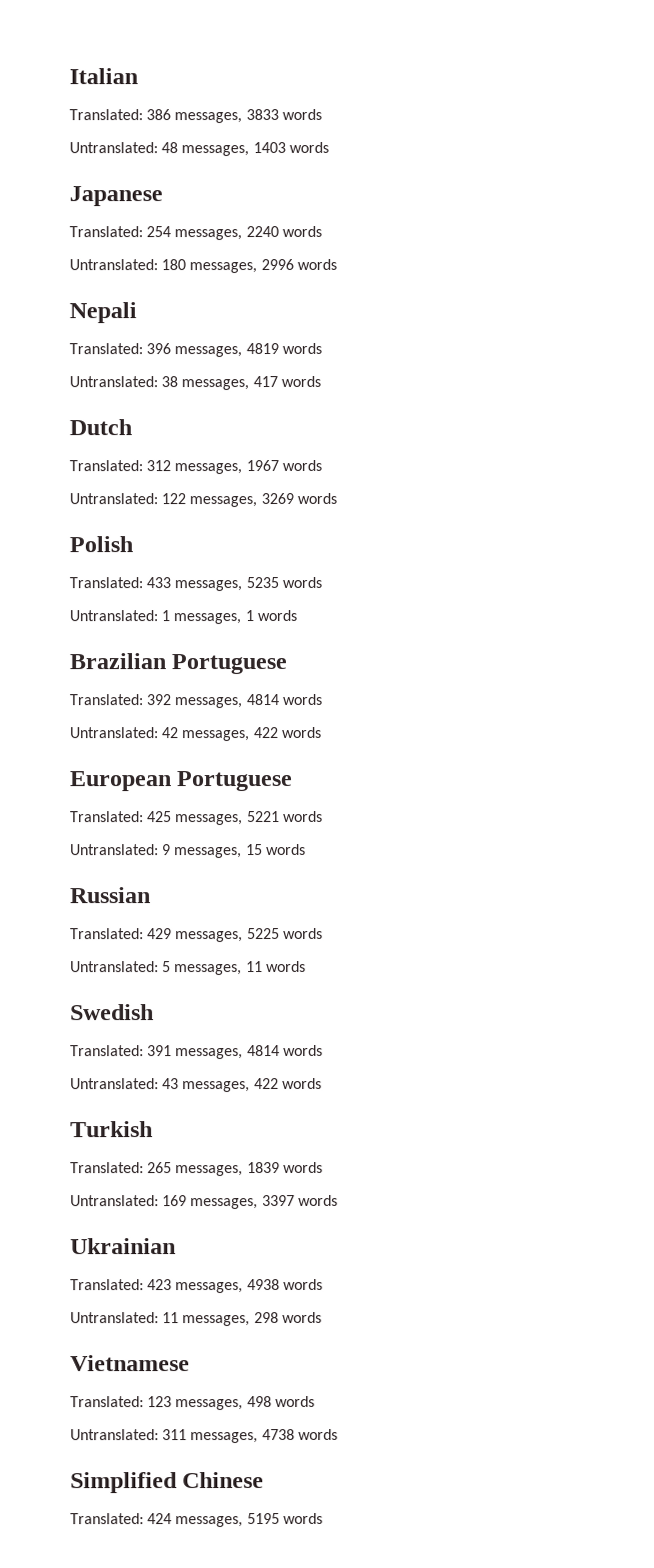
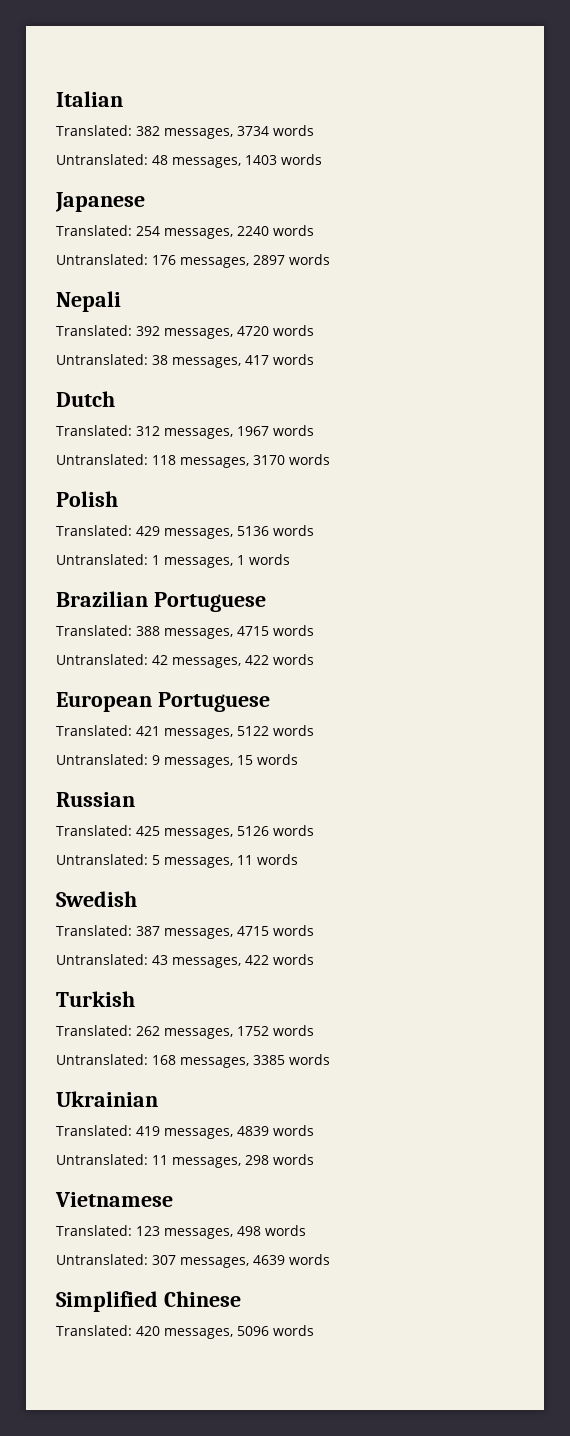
- Translated: 386 messages, 3833 words
+ Translated: 382 messages, 3734 words
- Untranslated: 180 messages, 2996 words
+ Untranslated: 176 messages, 2897 words
- Translated: 396 messages, 4819 words
+ Translated: 392 messages, 4720 words
- Untranslated: 122 messages, 3269 words
+ Untranslated: 118 messages, 3170 words
- Translated: 433 messages, 5235 words
+ Translated: 429 messages, 5136 words
- Translated: 392 messages, 4814 words
+ Translated: 388 messages, 4715 words
- Translated: 425 messages, 5221 words
+ Translated: 421 messages, 5122 words
- Translated: 429 messages, 5225 words
+ Translated: 425 messages, 5126 words
- Translated: 391 messages, 4814 words
+ Translated: 387 messages, 4715 words
- Translated: 265 messages, 1839 words
- Untranslated: 169 messages, 3397 words
+ Translated: 262 messages, 1752 words
+ Untranslated: 168 messages, 3385 words
- Translated: 423 messages, 4938 words
+ Translated: 419 messages, 4839 words
- Untranslated: 311 messages, 4738 words
+ Untranslated: 307 messages, 4639 words
- Translated: 424 messages, 5195 words
+ Translated: 420 messages, 5096 words

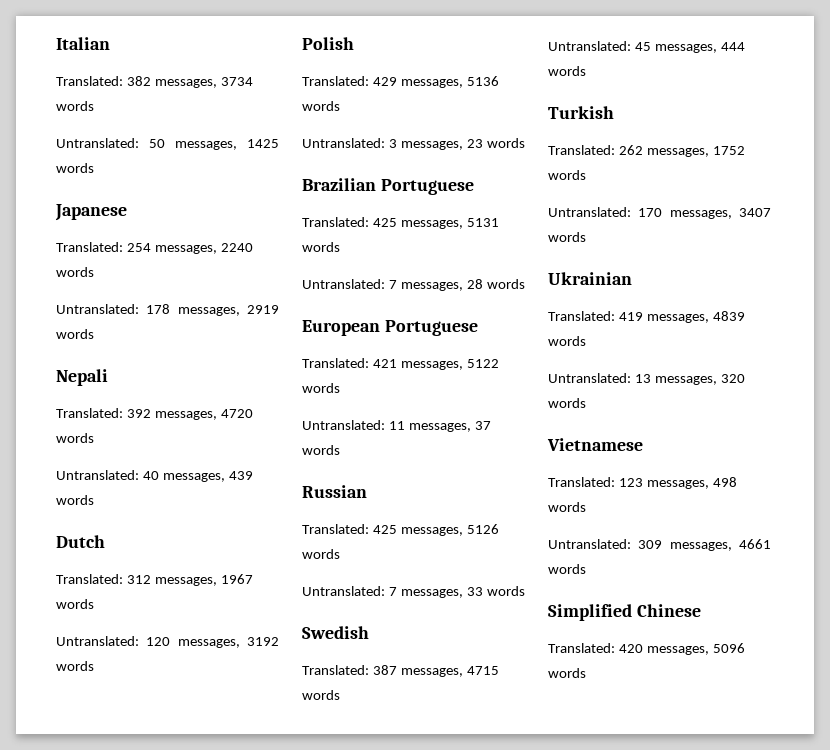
- Untranslated: 48 messages, 1403 words
+ Untranslated: 50 messages, 1425 words
- Untranslated: 176 messages, 2897 words
+ Untranslated: 178 messages, 2919 words
- Untranslated: 38 messages, 417 words
+ Untranslated: 40 messages, 439 words
- Untranslated: 118 messages, 3170 words
+ Untranslated: 120 messages, 3192 words
- Untranslated: 1 messages, 1 words
+ Untranslated: 3 messages, 23 words
- Translated: 388 messages, 4715 words
- Untranslated: 42 messages, 422 words
+ Translated: 425 messages, 5131 words
+ Untranslated: 7 messages, 28 words
- Untranslated: 9 messages, 15 words
+ Untranslated: 11 messages, 37 words
- Untranslated: 5 messages, 11 words
+ Untranslated: 7 messages, 33 words
- Untranslated: 43 messages, 422 words
+ Untranslated: 45 messages, 444 words
- Untranslated: 168 messages, 3385 words
+ Untranslated: 170 messages, 3407 words
- Untranslated: 11 messages, 298 words
+ Untranslated: 13 messages, 320 words
- Untranslated: 307 messages, 4639 words
+ Untranslated: 309 messages, 4661 words

